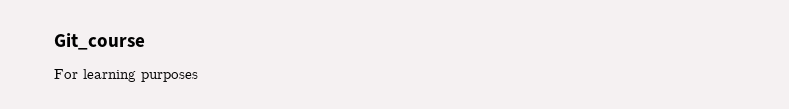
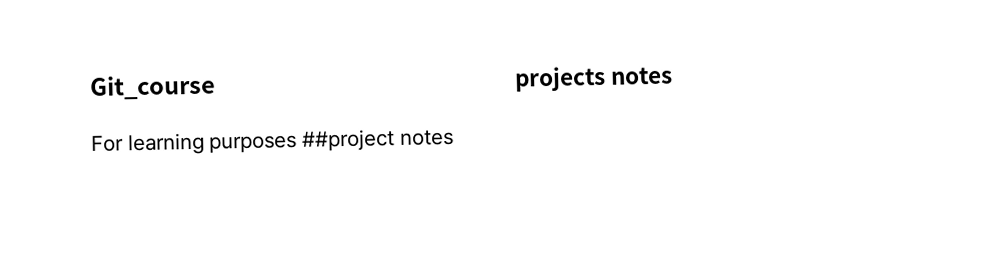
- For learning purposes
+ For learning purposes ##project notes
+ projects notes

